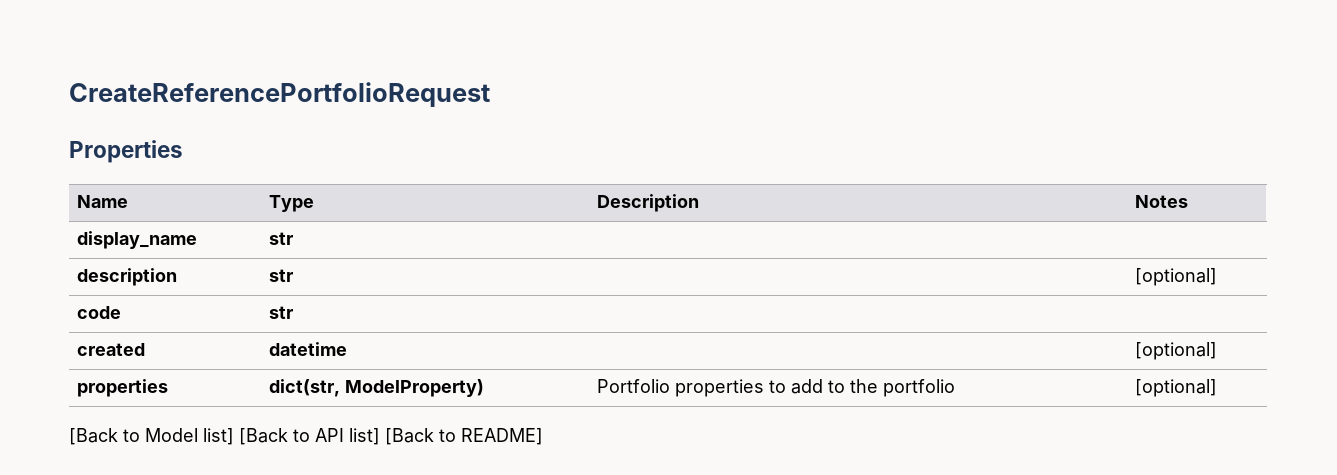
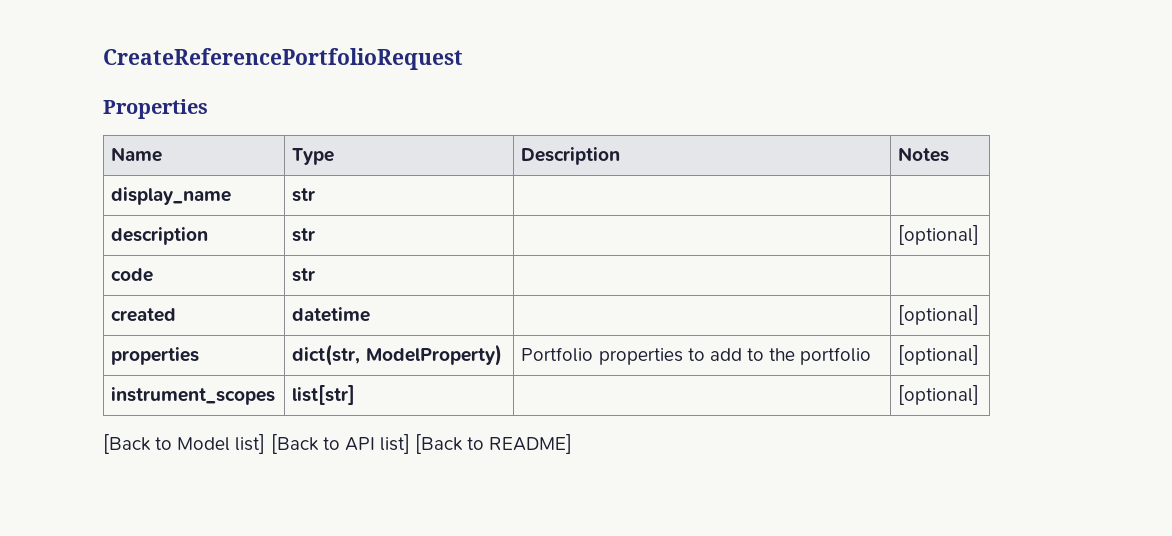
+ instrument_scopes | list[str] | | [optional]

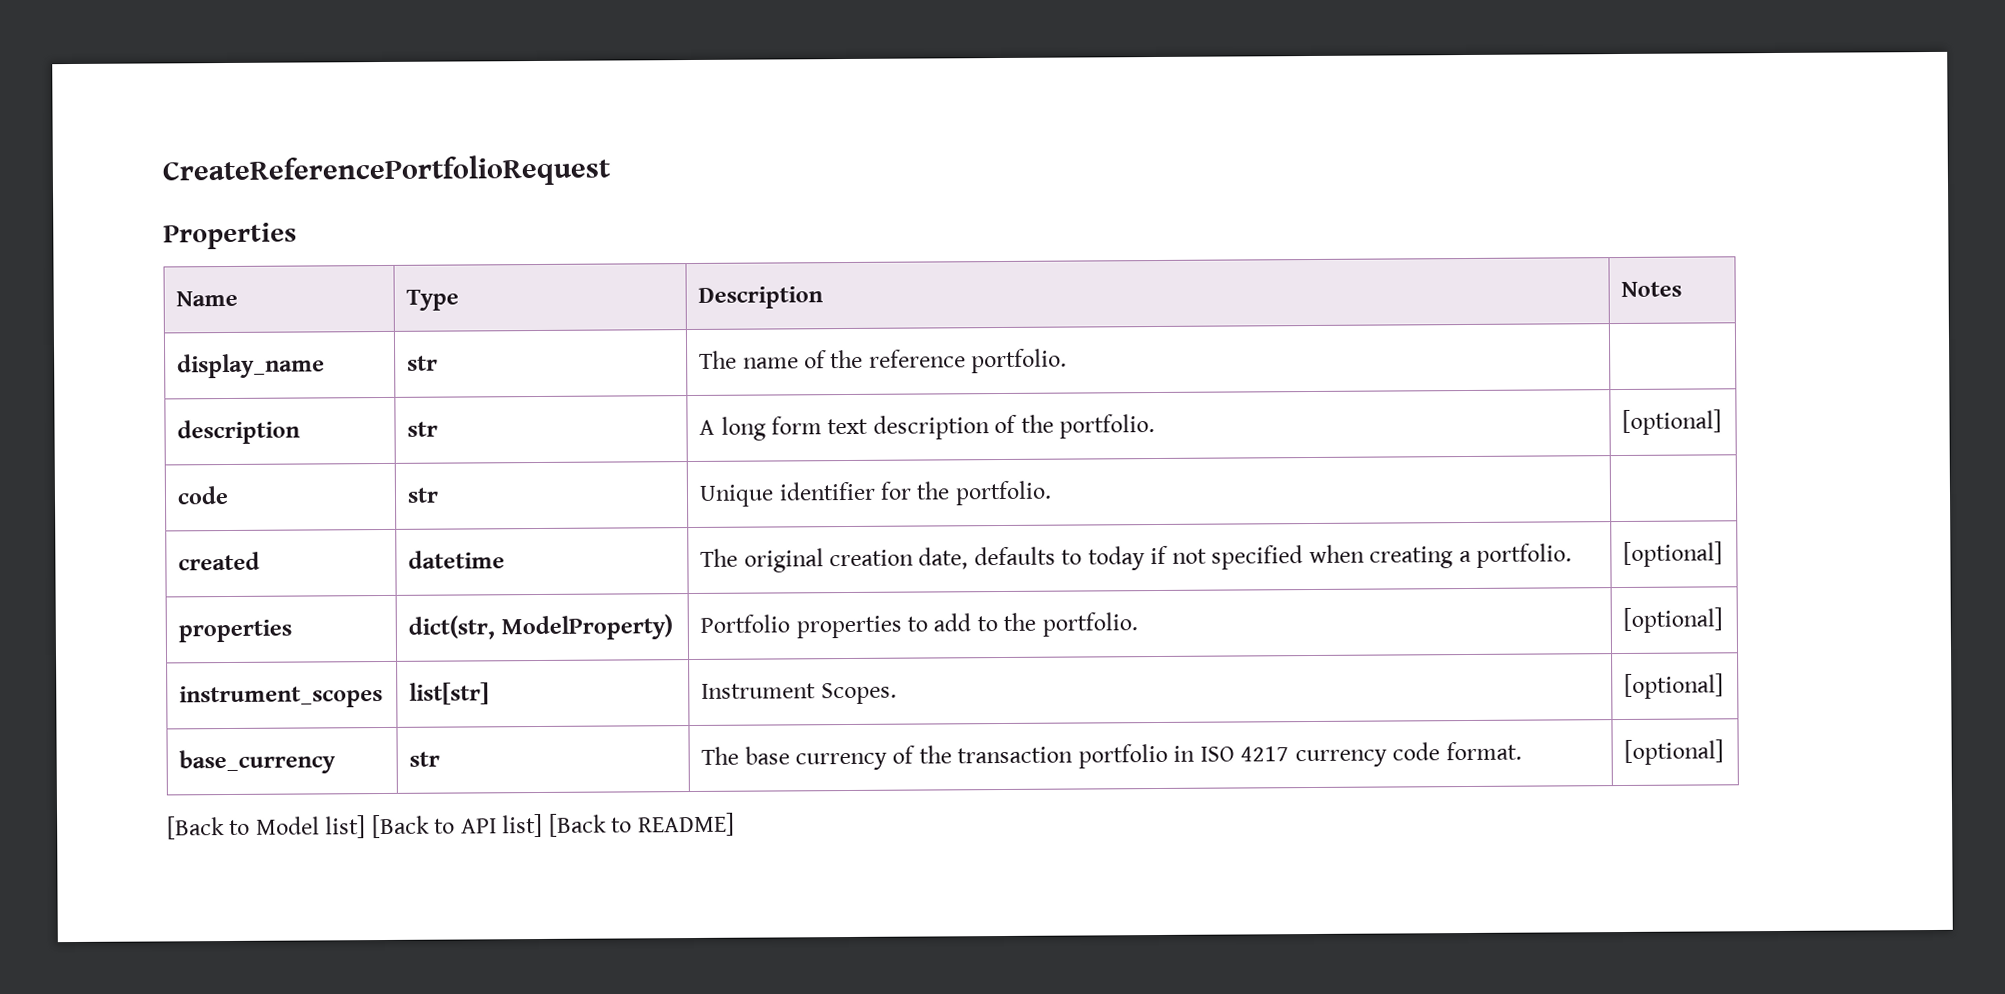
- display_name | str | |
- description | str | | [optional]
- code | str | |
- created | datetime | | [optional]
+ display_name | str | The name of the reference portfolio. |
+ description | str | A long form text description of the portfolio. | [optional]
+ code | str | Unique identifier for the portfolio. |
+ created | datetime | The original creation date, defaults to today if not specified when creating a portfolio. | [optional]
- properties | dict(str, ModelProperty) | Portfolio properties to add to the portfolio | [optional]
+ properties | dict(str, ModelProperty) | Portfolio properties to add to the portfolio. | [optional]
- instrument_scopes | list[str] | | [optional]
+ instrument_scopes | list[str] | Instrument Scopes. | [optional]
+ base_currency | str | The base currency of the transaction portfolio in ISO 4217 currency code format. | [optional]

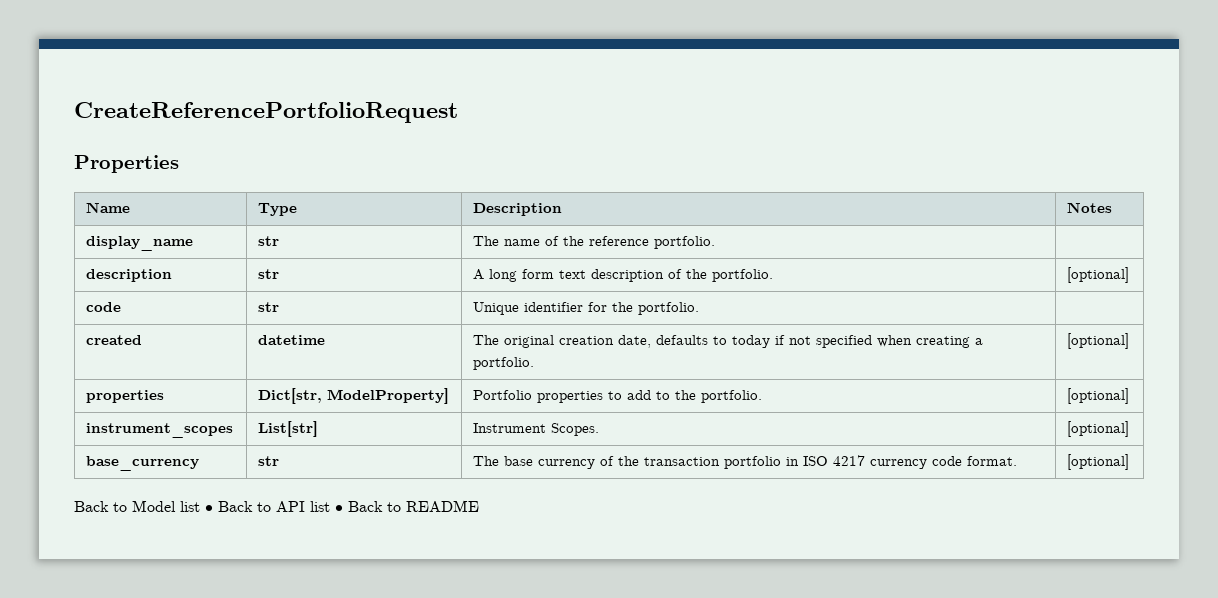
- properties | dict(str, ModelProperty) | Portfolio properties to add to the portfolio. | [optional]
+ properties | Dict[str, ModelProperty] | Portfolio properties to add to the portfolio. | [optional]
- instrument_scopes | list[str] | Instrument Scopes. | [optional]
+ instrument_scopes | List[str] | Instrument Scopes. | [optional]
- [Back to Model list] [Back to API list] [Back to README]
+ Back to Model list • Back to API list • Back to README

